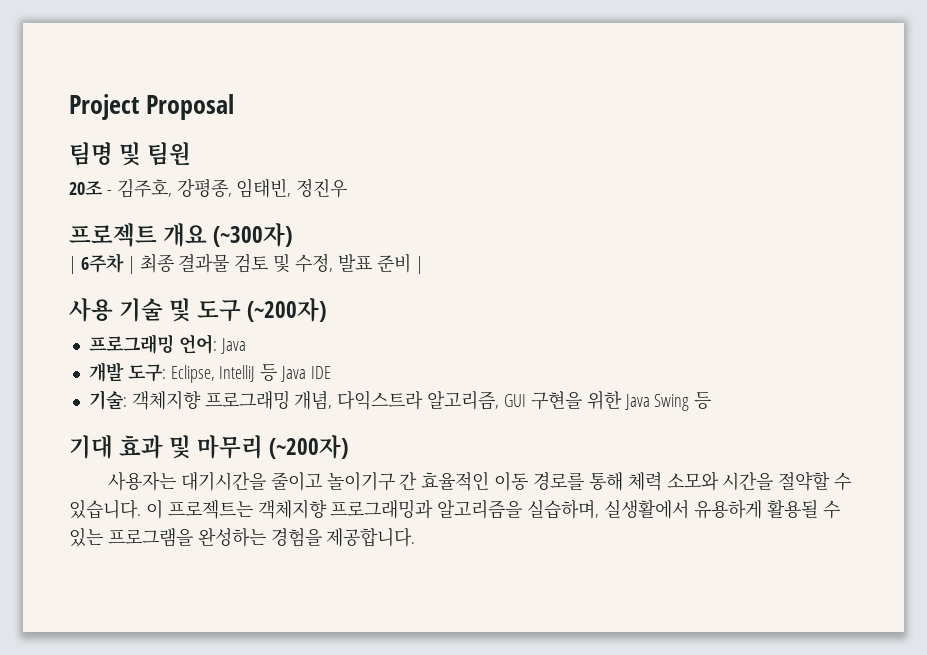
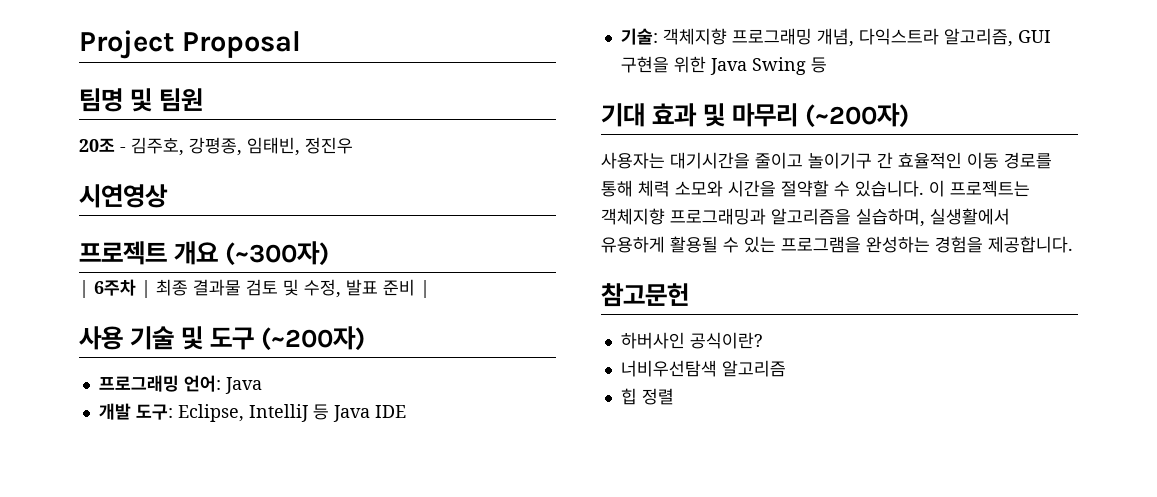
+ 시연영상
+ 참고문헌
+ 하버사인 공식이란?
+ 너비우선탐색 알고리즘
+ 힙 정렬

